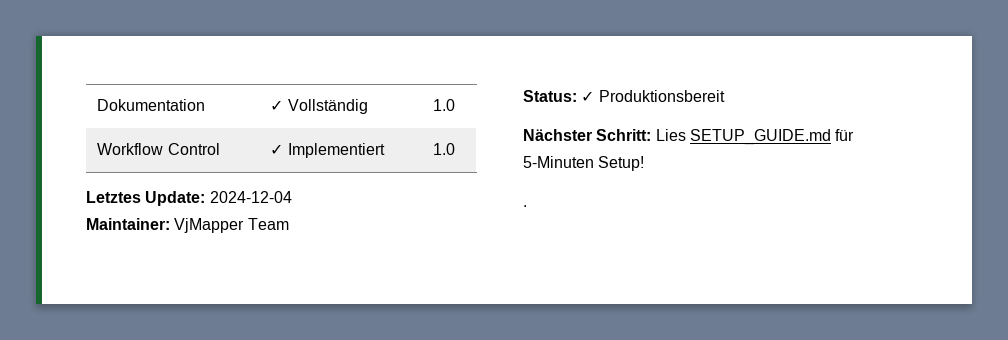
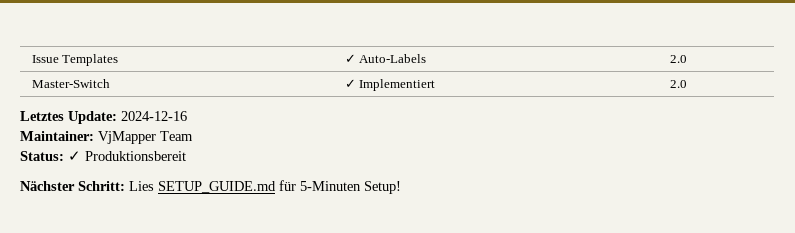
- Dokumentation | ✓ Vollständig | 1.0
- Workflow Control | ✓ Implementiert | 1.0
+ Issue Templates | ✓ Auto-Labels | 2.0
+ Master-Switch | ✓ Implementiert | 2.0
- Letztes Update: 2024-12-04
+ Letztes Update: 2024-12-16
- .

